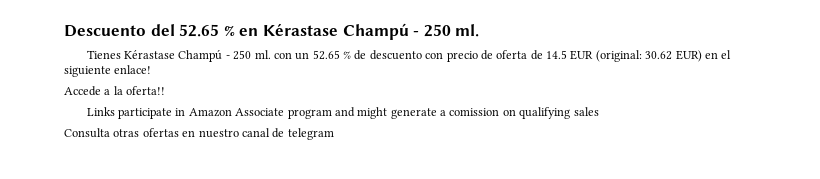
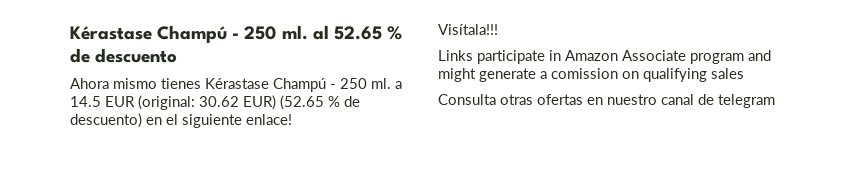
- Descuento del 52.65 % en Kérastase Champú - 250 ml.
- Tienes Kérastase Champú - 250 ml. con un 52.65 % de descuento con precio de oferta de 14.5 EUR (original: 30.62 EUR) en el siguiente enlace!
+ Kérastase Champú - 250 ml. al 52.65 % de descuento
+ Ahora mismo tienes Kérastase Champú - 250 ml. a 14.5 EUR (original: 30.62 EUR) (52.65 % de descuento) en el siguiente enlace!
- Accede a la oferta!!
+ Visítala!!!

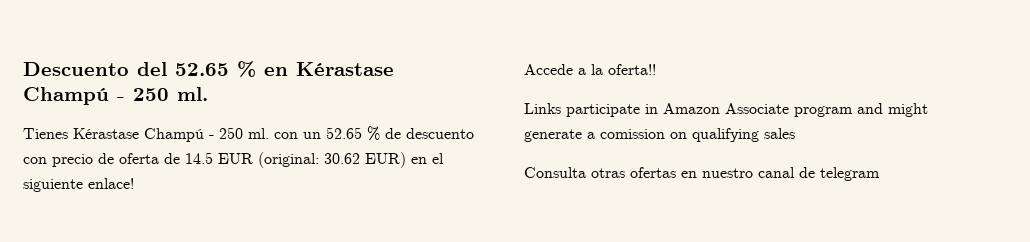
- Kérastase Champú - 250 ml. al 52.65 % de descuento
- Ahora mismo tienes Kérastase Champú - 250 ml. a 14.5 EUR (original: 30.62 EUR) (52.65 % de descuento) en el siguiente enlace!
+ Descuento del 52.65 % en Kérastase Champú - 250 ml.
+ Tienes Kérastase Champú - 250 ml. con un 52.65 % de descuento con precio de oferta de 14.5 EUR (original: 30.62 EUR) en el siguiente enlace!
- Visítala!!!
+ Accede a la oferta!!

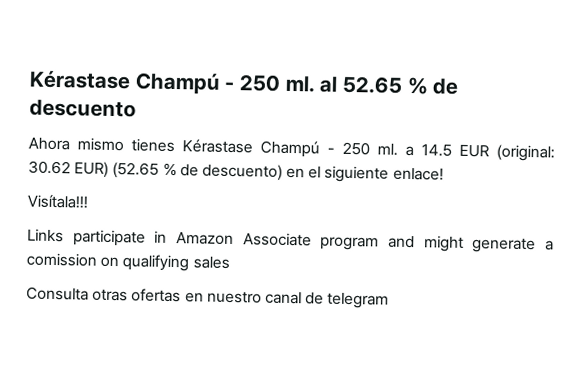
- Descuento del 52.65 % en Kérastase Champú - 250 ml.
- Tienes Kérastase Champú - 250 ml. con un 52.65 % de descuento con precio de oferta de 14.5 EUR (original: 30.62 EUR) en el siguiente enlace!
+ Kérastase Champú - 250 ml. al 52.65 % de descuento
+ Ahora mismo tienes Kérastase Champú - 250 ml. a 14.5 EUR (original: 30.62 EUR) (52.65 % de descuento) en el siguiente enlace!
- Accede a la oferta!!
+ Visítala!!!

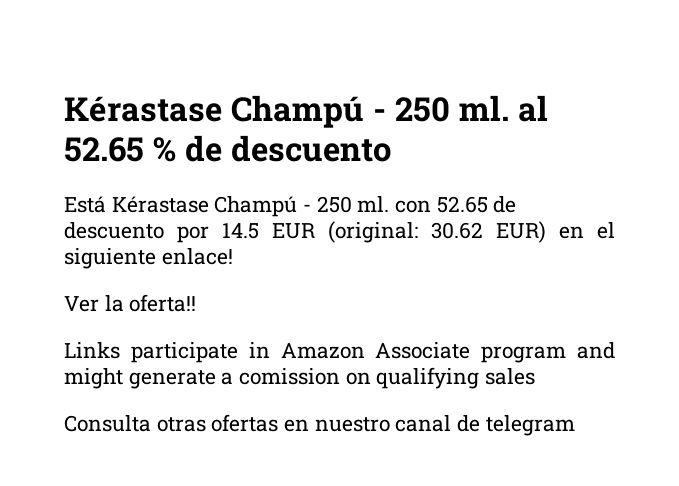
- Ahora mismo tienes Kérastase Champú - 250 ml. a 14.5 EUR (original: 30.62 EUR) (52.65 % de descuento) en el siguiente enlace!
+ Está Kérastase Champú - 250 ml. con 52.65 de descuento por 14.5 EUR (original: 30.62 EUR) en el siguiente enlace!
- Visítala!!!
+ Ver la oferta!!

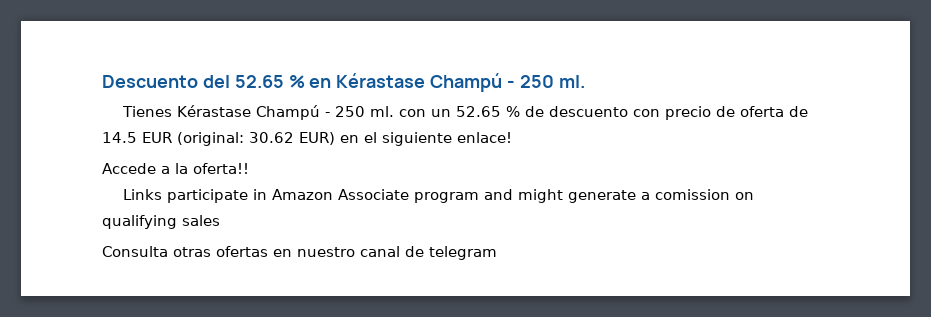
- Kérastase Champú - 250 ml. al 52.65 % de descuento
- Está Kérastase Champú - 250 ml. con 52.65 de descuento por 14.5 EUR (original: 30.62 EUR) en el siguiente enlace!
+ Descuento del 52.65 % en Kérastase Champú - 250 ml.
+ Tienes Kérastase Champú - 250 ml. con un 52.65 % de descuento con precio de oferta de 14.5 EUR (original: 30.62 EUR) en el siguiente enlace!
- Ver la oferta!!
+ Accede a la oferta!!

